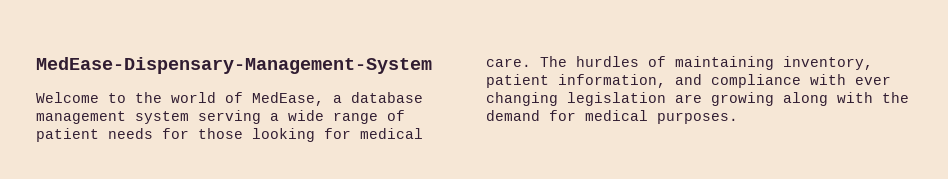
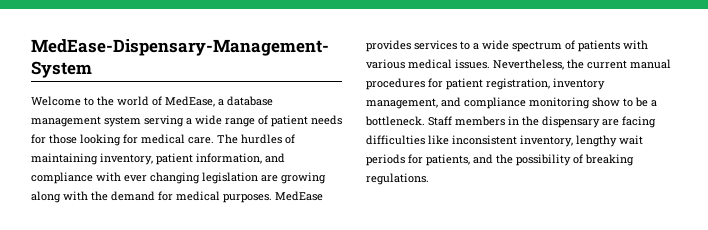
+ MedEase provides services to a wide spectrum of patients with various medical issues. Nevertheless, the current manual procedures for patient registration, inventory management, and compliance monitoring show to be a bottleneck. Staff members in the dispensary are facing difficulties like inconsistent inventory, lengthy wait periods for patients, and the possibility of breaking regulations.

